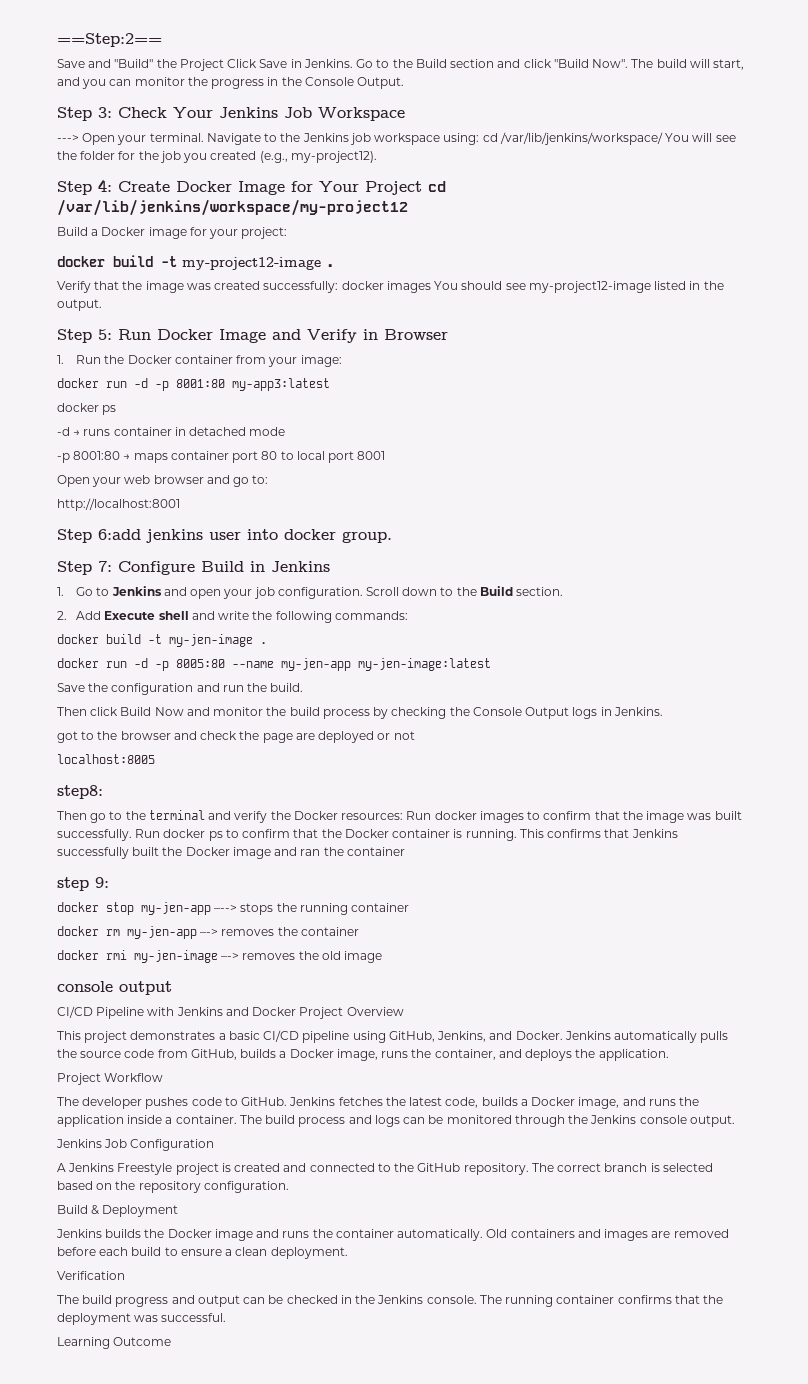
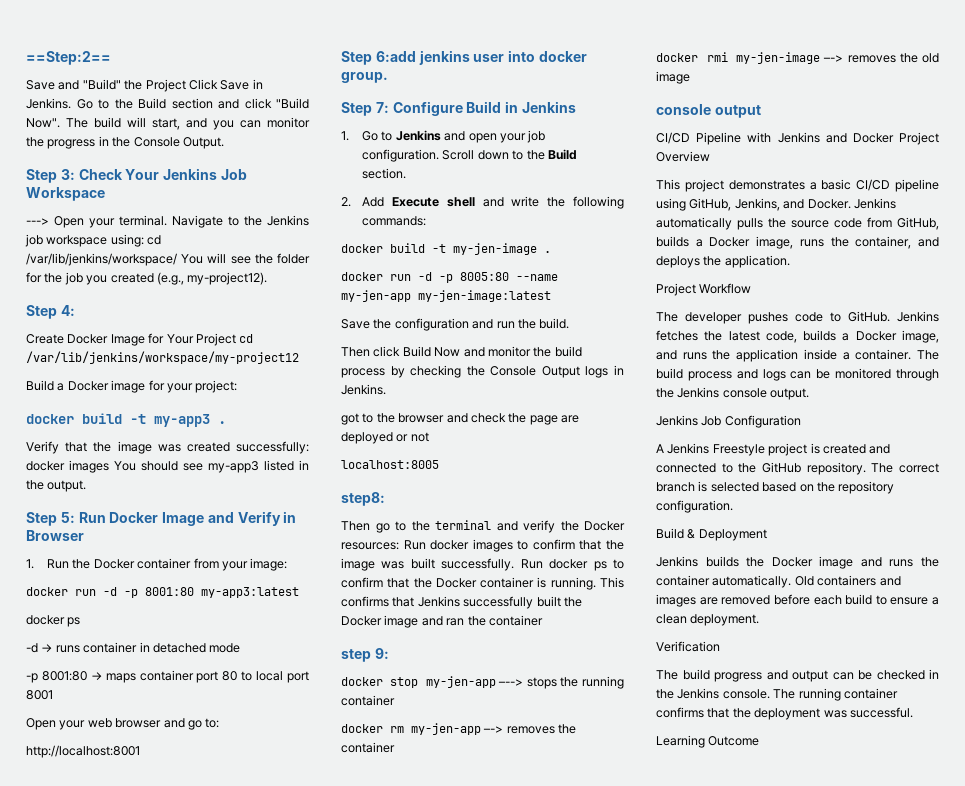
- Step 4: Create Docker Image for Your Project cd /var/lib/jenkins/workspace/my-project12
+ Step 4:
+ Create Docker Image for Your Project cd /var/lib/jenkins/workspace/my-project12
- docker build -t my-project12-image .
+ docker build -t my-app3 .
- Verify that the image was created successfully: docker images You should see my-project12-image listed in the output.
+ Verify that the image was created successfully: docker images You should see my-app3 listed in the output.

